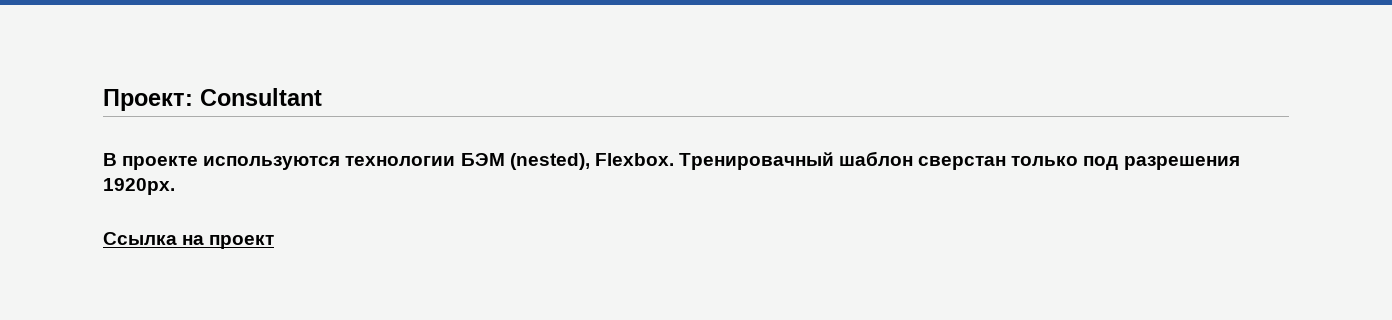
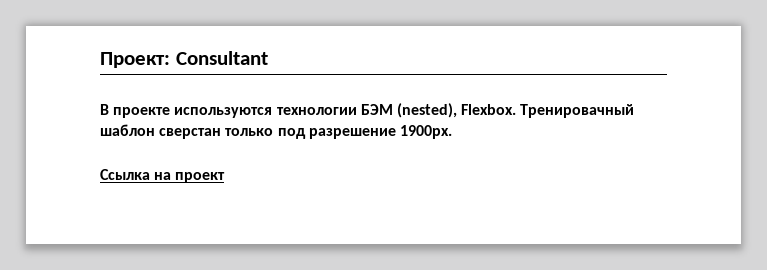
- Тренировачный шаблон сверстан только под разрешения 1920px.
+ Тренировачный шаблон сверстан только под разрешение 1900px.

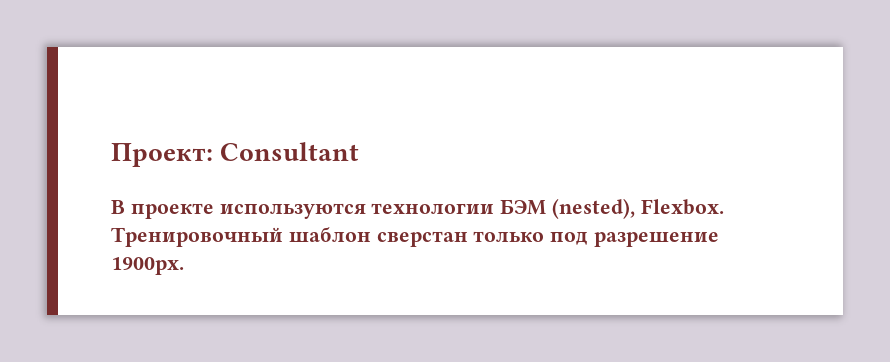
- Тренировачный шаблон сверстан только под разрешение 1900px.
+ Тренировочный шаблон сверстан только под разрешение 1900px.
- Ссылка на проект

